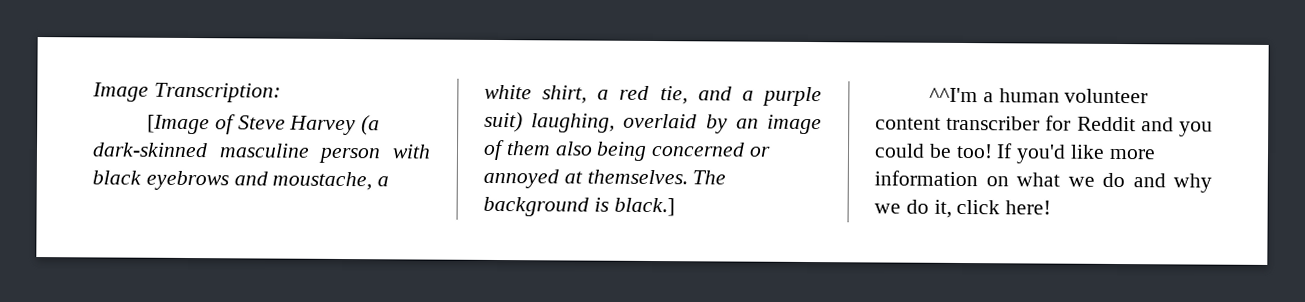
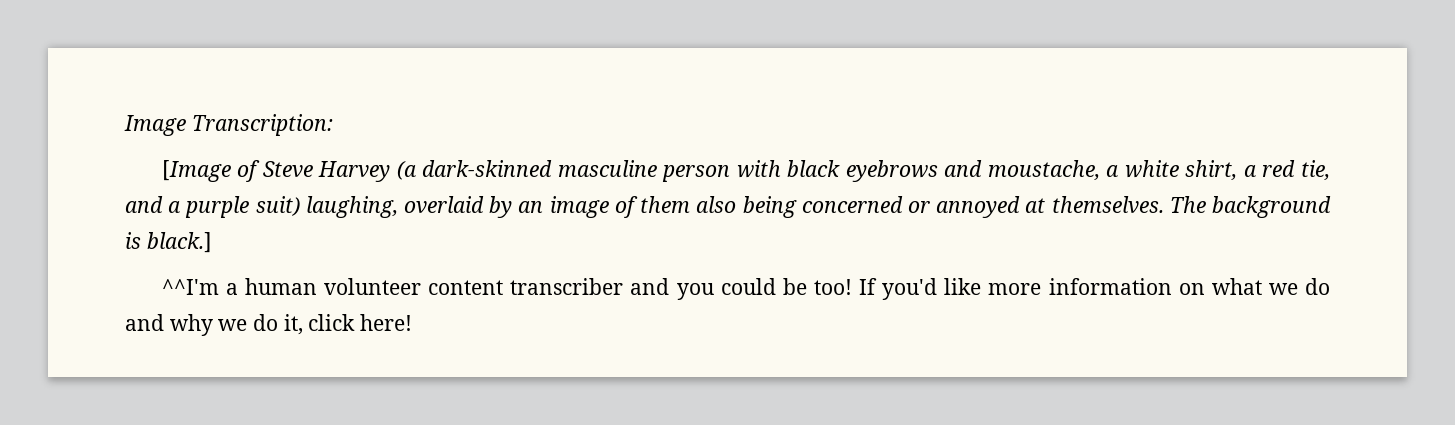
- ^^I'm a human volunteer content transcriber for Reddit and you could be too!
+ ^^I'm a human volunteer content transcriber and you could be too!

